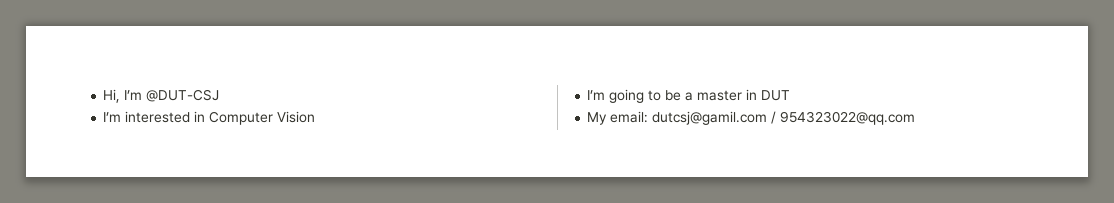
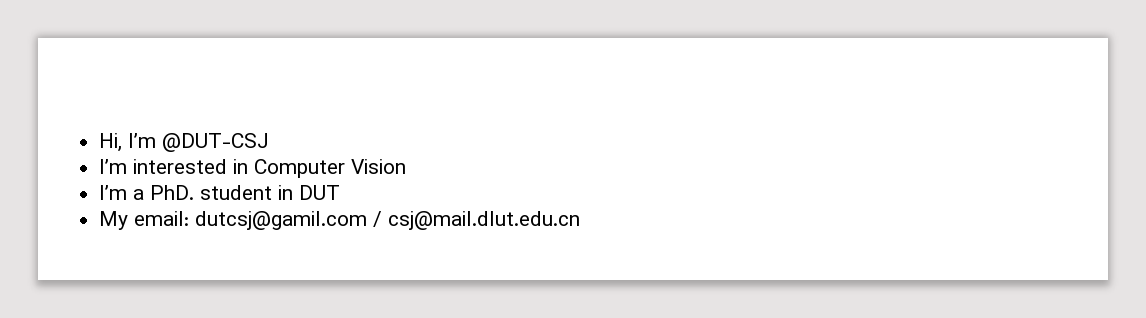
- I’m going to be a master in DUT
+ I’m a PhD. student in DUT
- My email: dutcsj@gamil.com / 954323022@qq.com
+ My email: dutcsj@gamil.com / csj@mail.dlut.edu.cn

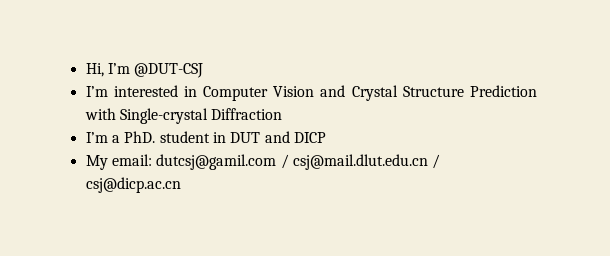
- I’m interested in Computer Vision
+ I’m interested in Computer Vision and Crystal Structure Prediction with Single-crystal Diffraction
- I’m a PhD. student in DUT
+ I’m a PhD. student in DUT and DICP
- My email: dutcsj@gamil.com / csj@mail.dlut.edu.cn
+ My email: dutcsj@gamil.com / csj@mail.dlut.edu.cn / csj@dicp.ac.cn

